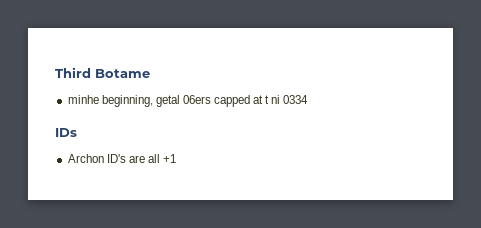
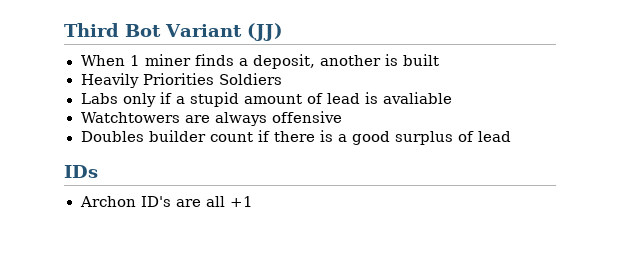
- Third Botame
- minhe beginning, getal 06ers capped at t ni 0334
+ Third Bot Variant (JJ)
+ When 1 miner finds a deposit, another is built
+ Heavily Priorities Soldiers
+ Labs only if a stupid amount of lead is avaliable
+ Watchtowers are always offensive
+ Doubles builder count if there is a good surplus of lead

